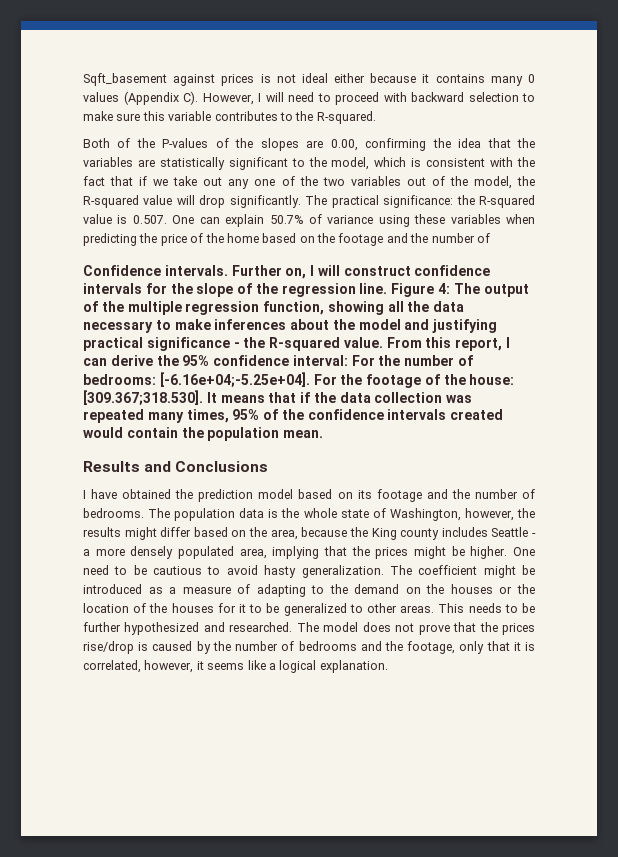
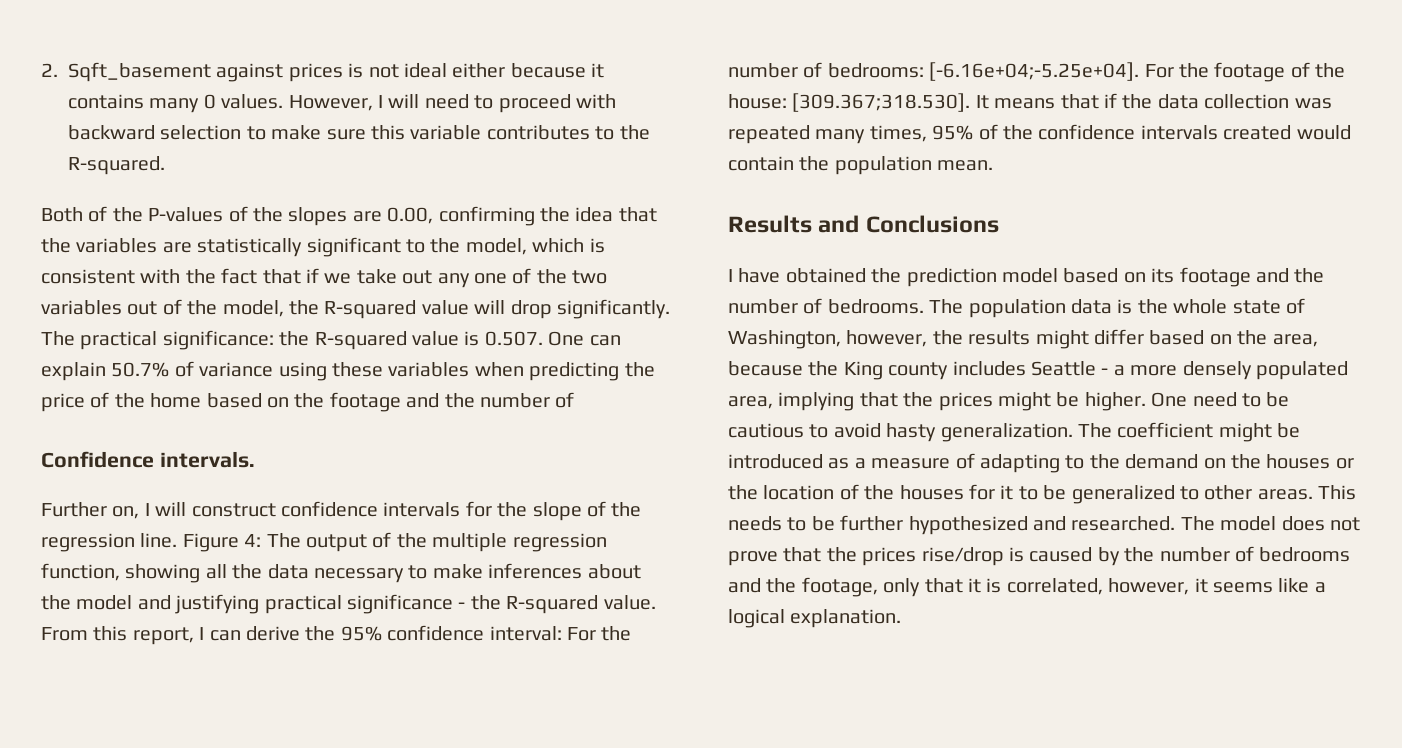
- Sqft_basement against prices is not ideal either because it contains many 0 values (Appendix C). However, I will need to proceed with backward selection to make sure this variable contributes to the R-squared.
+ 2. Sqft_basement against prices is not ideal either because it contains many 0 values. However, I will need to proceed with backward selection to make sure this variable contributes to the R-squared.
- Confidence intervals. Further on, I will construct confidence intervals for the slope of the regression line.
+ Confidence intervals.
+ Further on, I will construct confidence intervals for the slope of the regression line.

